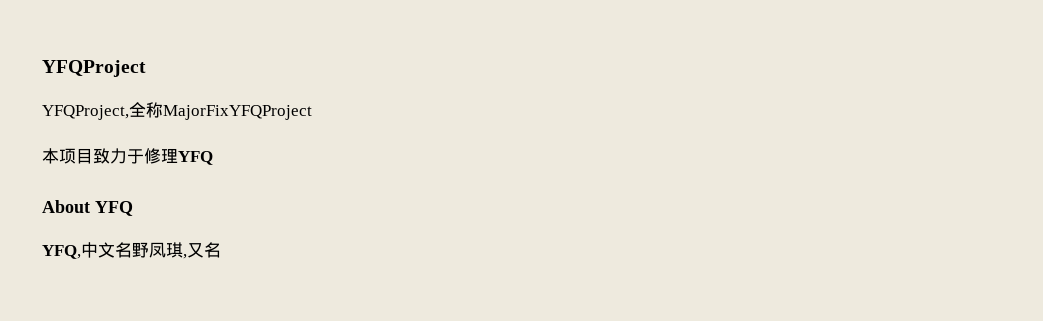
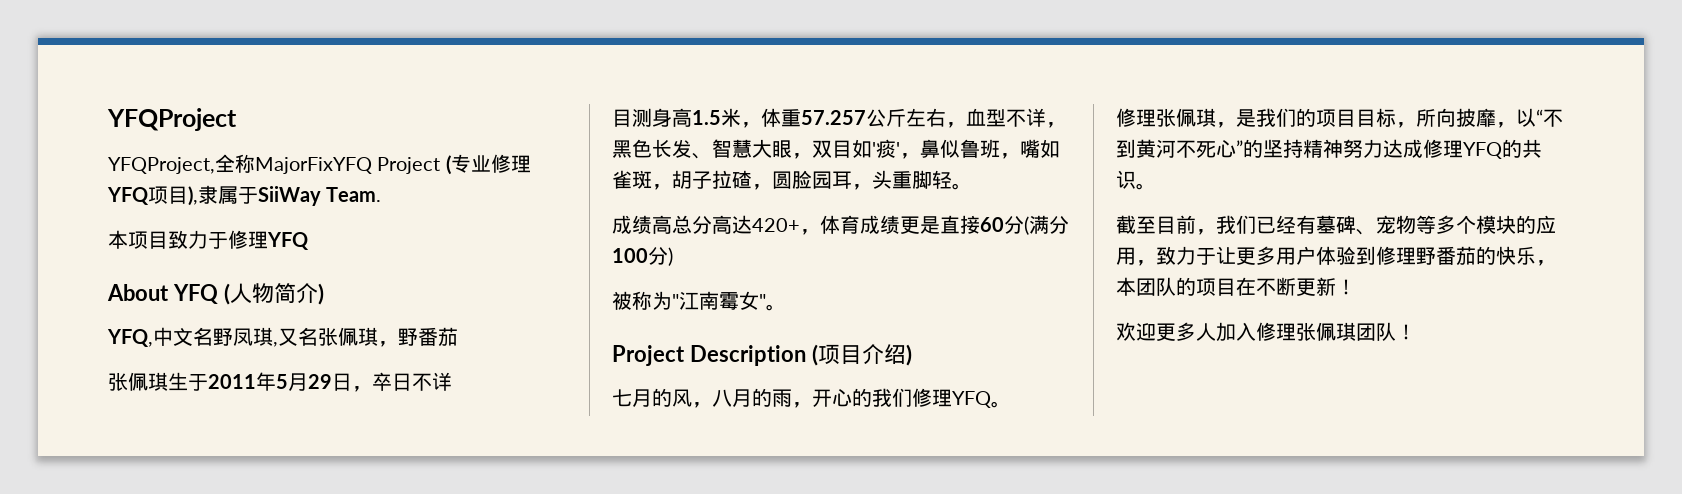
- YFQProject,全称MajorFixYFQProject
+ YFQProject,全称MajorFixYFQ Project (专业修理YFQ项目),隶属于SiiWay Team.
- About YFQ
+ About YFQ (人物简介)
- YFQ,中文名野凤琪,又名
+ YFQ,中文名野凤琪,又名张佩琪，野番茄
+ 张佩琪生于2011年5月29日，卒日不详
+ 目测身高1.5米，体重57.257公斤左右，血型不详，黑色长发、智慧大眼，双目如'痰'，鼻似鲁班，嘴如雀斑，胡子拉碴，圆脸园耳，头重脚轻。
+ 成绩高总分高达420+，体育成绩更是直接60分(满分100分)
+ 被称为"江南霉女"。
+ Project Description (项目介绍)
+ 七月的风，八月的雨，开心的我们修理YFQ。
+ 修理张佩琪，是我们的项目目标，所向披靡，以“不到黄河不死心”的坚持精神努力达成修理YFQ的共识。
+ 截至目前，我们已经有墓碑、宠物等多个模块的应用，致力于让更多用户体验到修理野番茄的快乐，本团队的项目在不断更新！
+ 欢迎更多人加入修理张佩琪团队！

